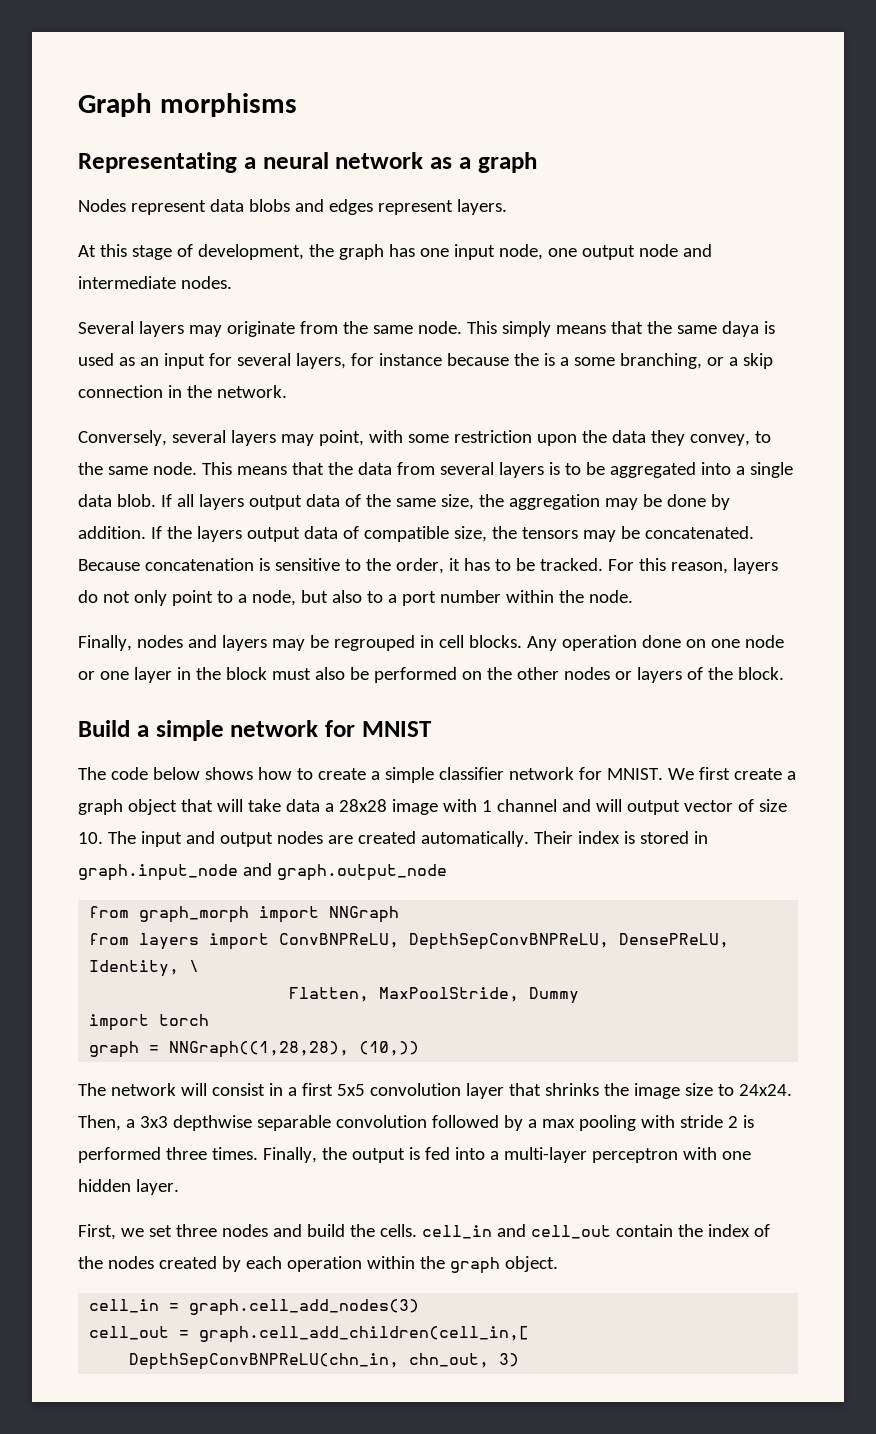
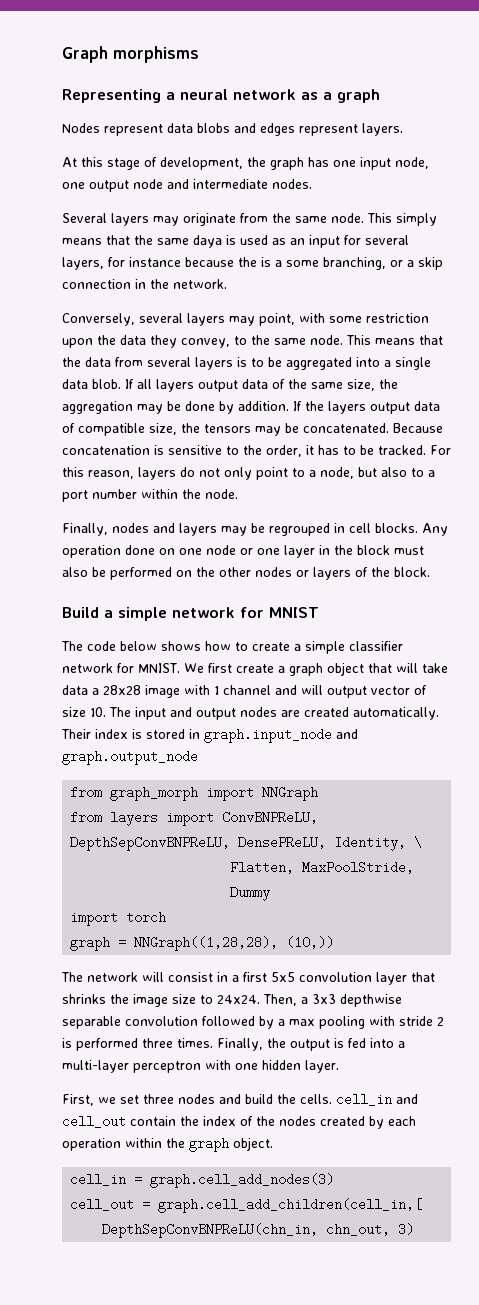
- Representating a neural network as a graph
+ Representing a neural network as a graph

